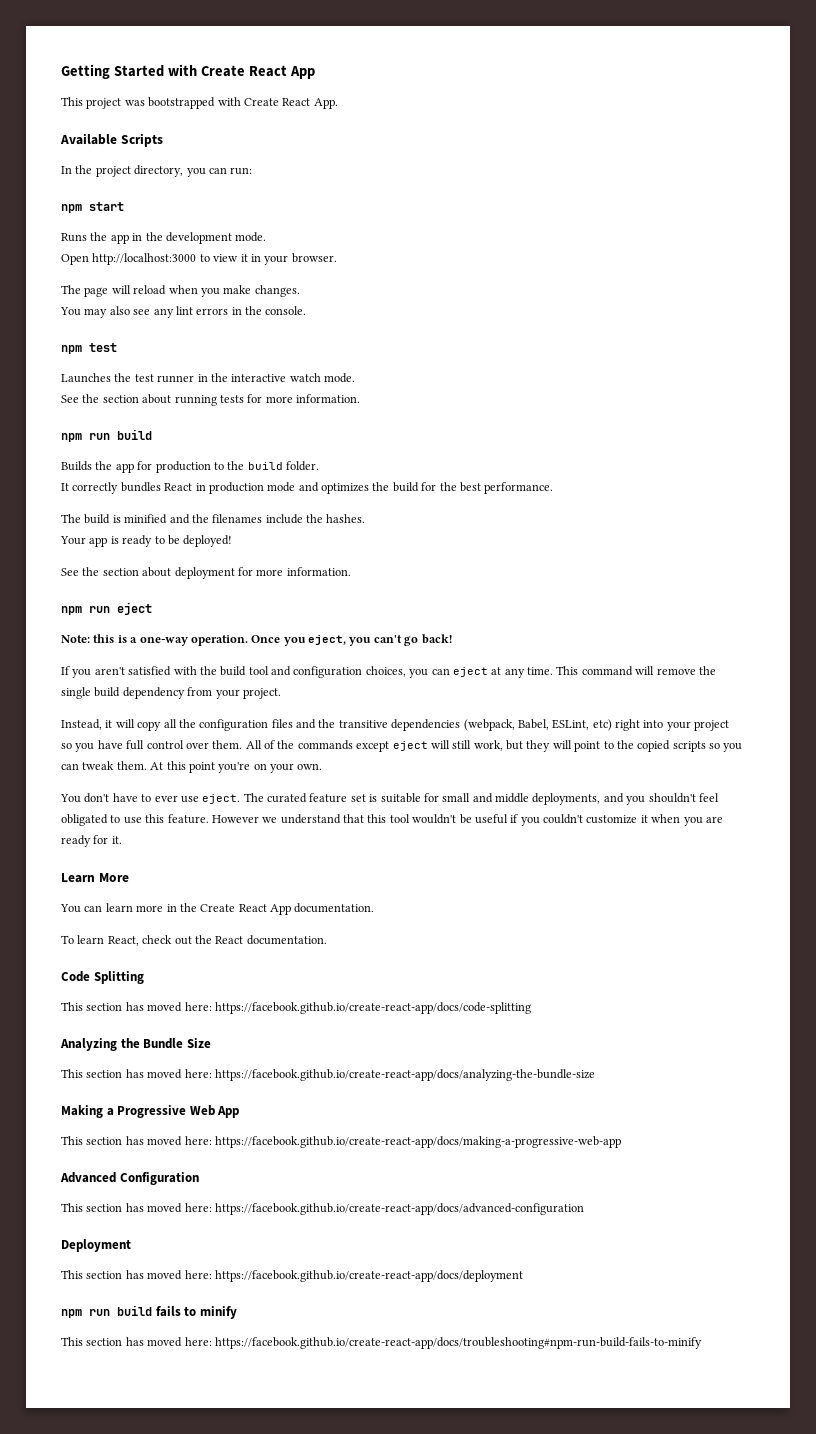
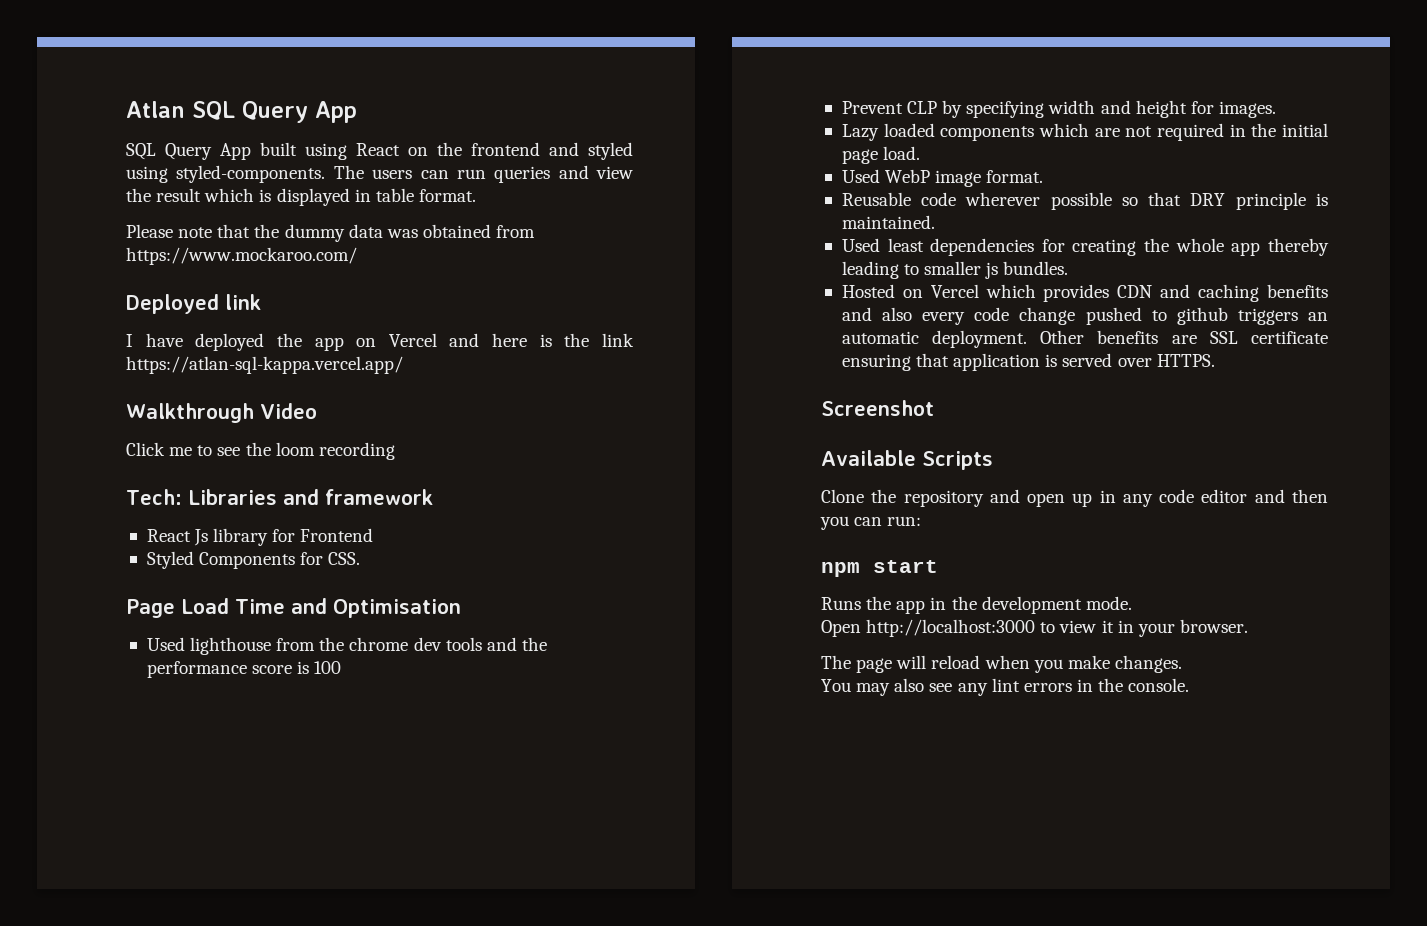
- Getting Started with Create React App
- This project was bootstrapped with Create React App.
+ Atlan SQL Query App
+ SQL Query App built using React on the frontend and styled using styled-components. The users can run queries and view the result which is displayed in table format.
+ Please note that the dummy data was obtained from https://www.mockaroo.com/
+ Deployed link
+ I have deployed the app on Vercel and here is the link https://atlan-sql-kappa.vercel.app/
+ Walkthrough Video
+ Click me to see the loom recording
+ Tech: Libraries and framework
+ React Js library for Frontend
+ Styled Components for CSS.
+ Page Load Time and Optimisation
+ Used lighthouse from the chrome dev tools and the performance score is 100
+ Prevent CLP by specifying width and height for images.
+ Lazy loaded components which are not required in the initial page load.
+ Used WebP image format.
+ Reusable code wherever possible so that DRY principle is maintained.
+ Used least dependencies for creating the whole app thereby leading to smaller js bundles.
+ Hosted on Vercel which provides CDN and caching benefits and also every code change pushed to github triggers an automatic deployment. Other benefits are SSL certificate ensuring that application is served over HTTPS.
+ Screenshot
  Available Scripts
- In the project directory, you can run:
+ Clone the repository and open up in any code editor and then you can run:
- npm test
- Launches the test runner in the interactive watch mode.
- See the section about running tests for more information.
- npm run build
- Builds the app for production to the build folder.
- It correctly bundles React in production mode and optimizes the build for the best performance.
- The build is minified and the filenames include the hashes.
- Your app is ready to be deployed!
- See the section about deployment for more information.
- npm run eject
- Note: this is a one-way operation. Once you eject, you can't go back!
- If you aren't satisfied with the build tool and configuration choices, you can eject at any time. This command will remove the single build dependency from your project.
- Instead, it will copy all the configuration files and the transitive dependencies (webpack, Babel, ESLint, etc) right into your project so you have full control over them. All of the commands except eject will still work, but they will point to the copied scripts so you can tweak them. At this point you're on your own.
- You don't have to ever use eject. The curated feature set is suitable for small and middle deployments, and you shouldn't feel obligated to use this feature. However we understand that this tool wouldn't be useful if you couldn't customize it when you are ready for it.
- Learn More
- You can learn more in the Create React App documentation.
- To learn React, check out the React documentation.
- Code Splitting
- This section has moved here: https://facebook.github.io/create-react-app/docs/code-splitting
- Analyzing the Bundle Size
- This section has moved here: https://facebook.github.io/create-react-app/docs/analyzing-the-bundle-size
- Making a Progressive Web App
- This section has moved here: https://facebook.github.io/create-react-app/docs/making-a-progressive-web-app
- Advanced Configuration
- This section has moved here: https://facebook.github.io/create-react-app/docs/advanced-configuration
- Deployment
- This section has moved here: https://facebook.github.io/create-react-app/docs/deployment
- npm run build fails to minify
- This section has moved here: https://facebook.github.io/create-react-app/docs/troubleshooting#npm-run-build-fails-to-minify

